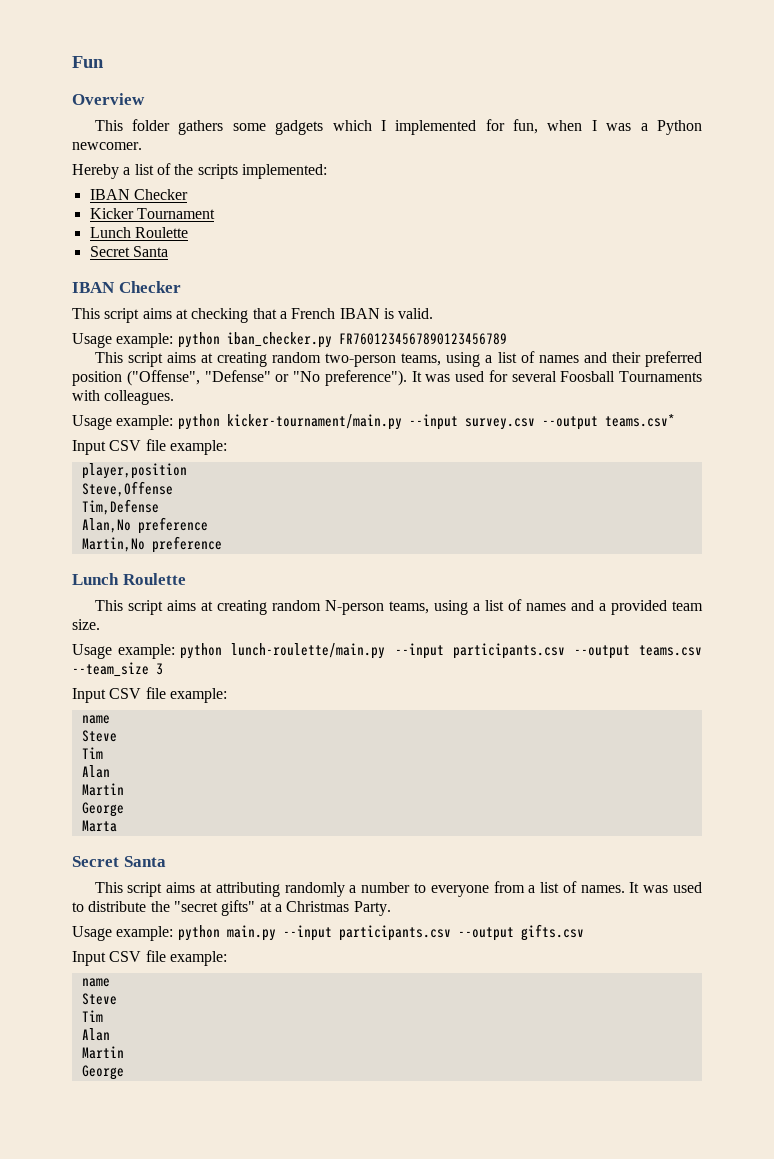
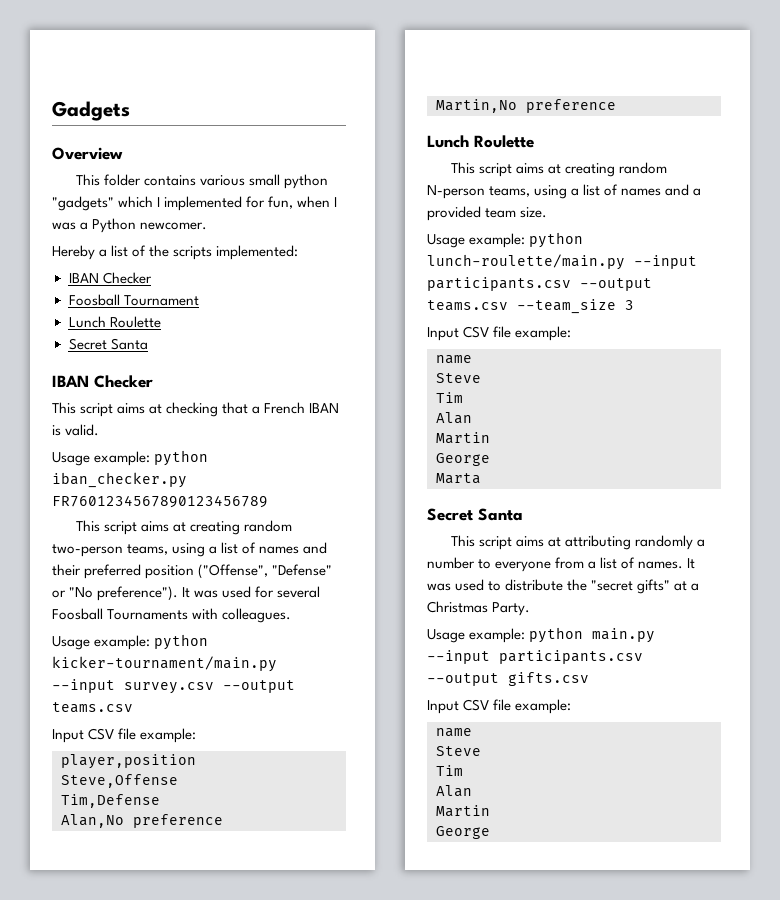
- Fun
+ Gadgets
- This folder gathers some gadgets which I implemented for fun, when I was a Python newcomer.
+ This folder contains various small python "gadgets" which I implemented for fun, when I was a Python newcomer.
- Kicker Tournament
+ Foosball Tournament
- Usage example: python kicker-tournament/main.py --input survey.csv --output teams.csv*
+ Usage example: python kicker-tournament/main.py --input survey.csv --output teams.csv

